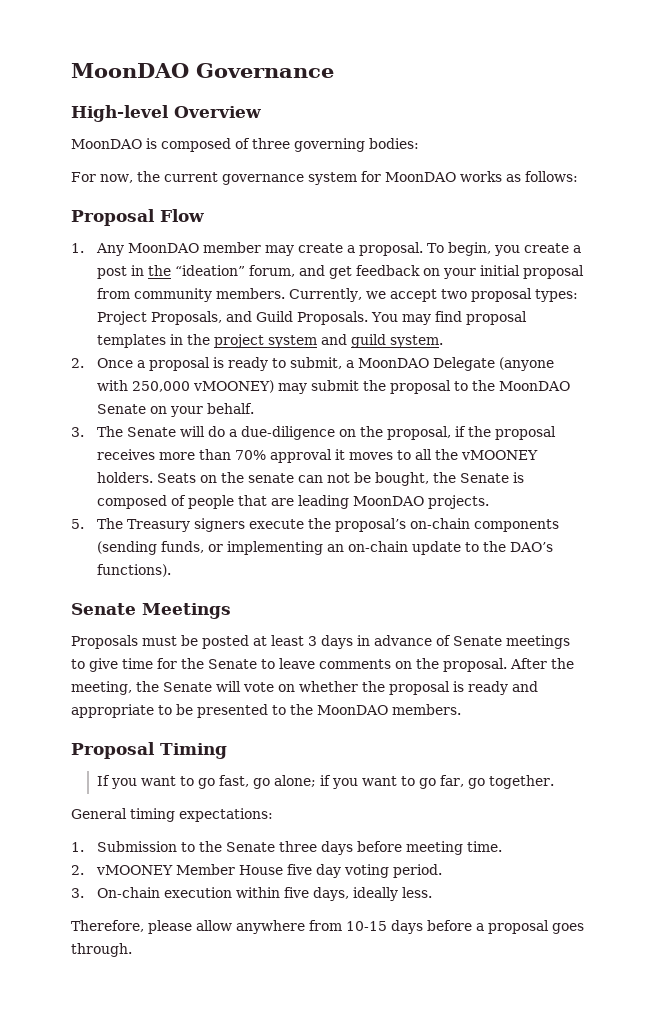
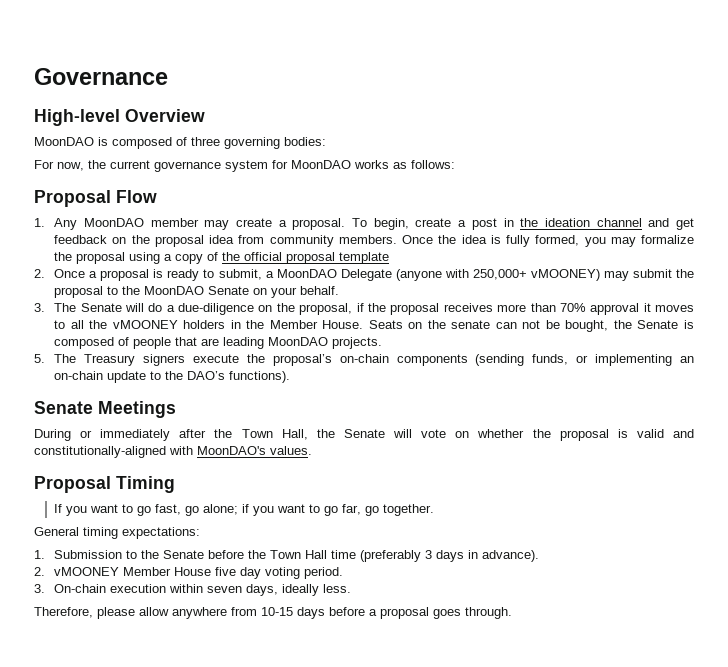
- MoonDAO Governance
+ Governance
- To begin, you create a post in the “ideation” forum, and get feedback on your initial proposal from community members. Currently, we accept two proposal types: Project Proposals, and Guild Proposals. You may find proposal templates in the project system and guild system.
+ To begin, create a post in the ideation channel and get feedback on the proposal idea from community members. Once the idea is fully formed, you may formalize the proposal using a copy of the official proposal template
- 2. Once a proposal is ready to submit, a MoonDAO Delegate (anyone with 250,000 vMOONEY) may submit the proposal to the MoonDAO Senate on your behalf.
+ 2. Once a proposal is ready to submit, a MoonDAO Delegate (anyone with 250,000+ vMOONEY) may submit the proposal to the MoonDAO Senate on your behalf.
- 3. The Senate will do a due-diligence on the proposal, if the proposal receives more than 70% approval it moves to all the vMOONEY holders.
+ 3. The Senate will do a due-diligence on the proposal, if the proposal receives more than 70% approval it moves to all the vMOONEY holders in the Member House.
- Proposals must be posted at least 3 days in advance of Senate meetings to give time for the Senate to leave comments on the proposal. After the meeting, the Senate will vote on whether the proposal is ready and appropriate to be presented to the MoonDAO members.
+ During or immediately after the Town Hall, the Senate will vote on whether the proposal is valid and constitutionally-aligned with MoonDAO's values.
- 1. Submission to the Senate three days before meeting time.
+ 1. Submission to the Senate before the Town Hall time (preferably 3 days in advance).
- 3. On-chain execution within five days, ideally less.
+ 3. On-chain execution within seven days, ideally less.

